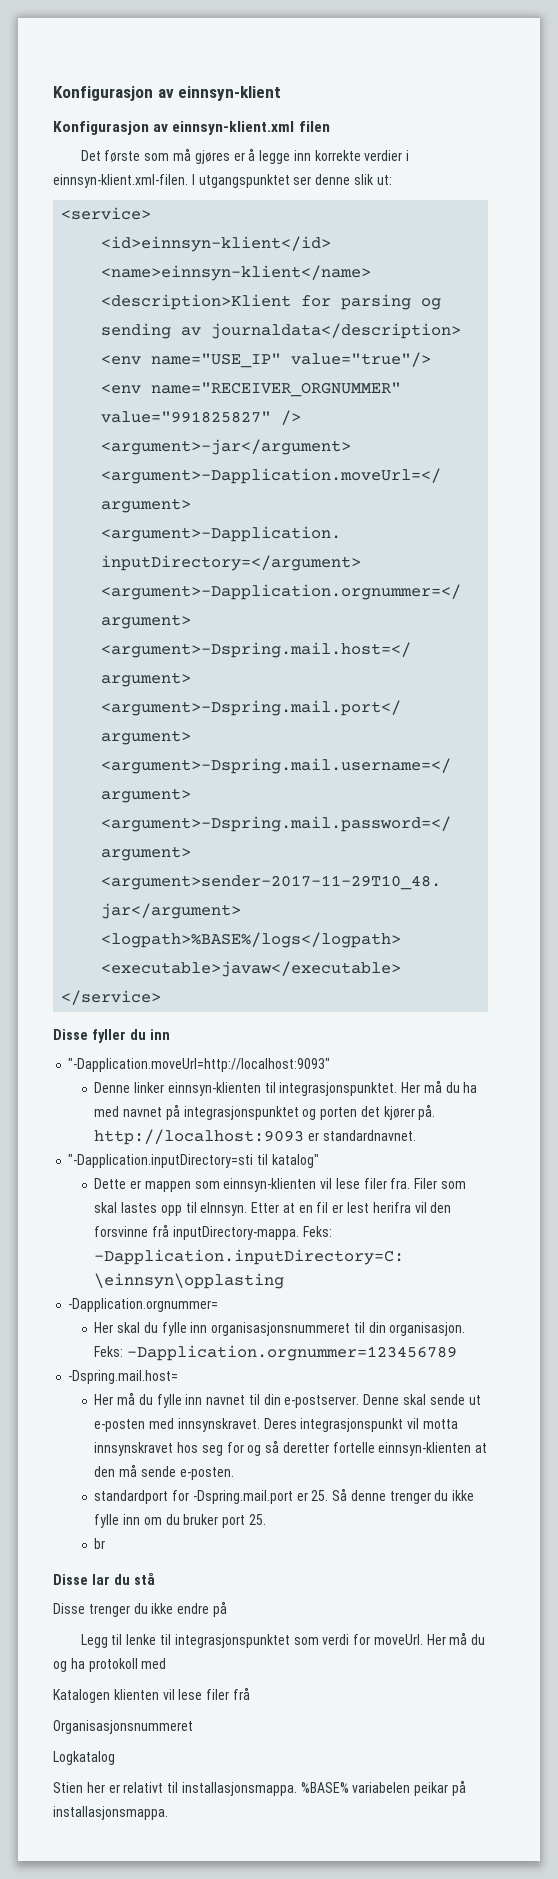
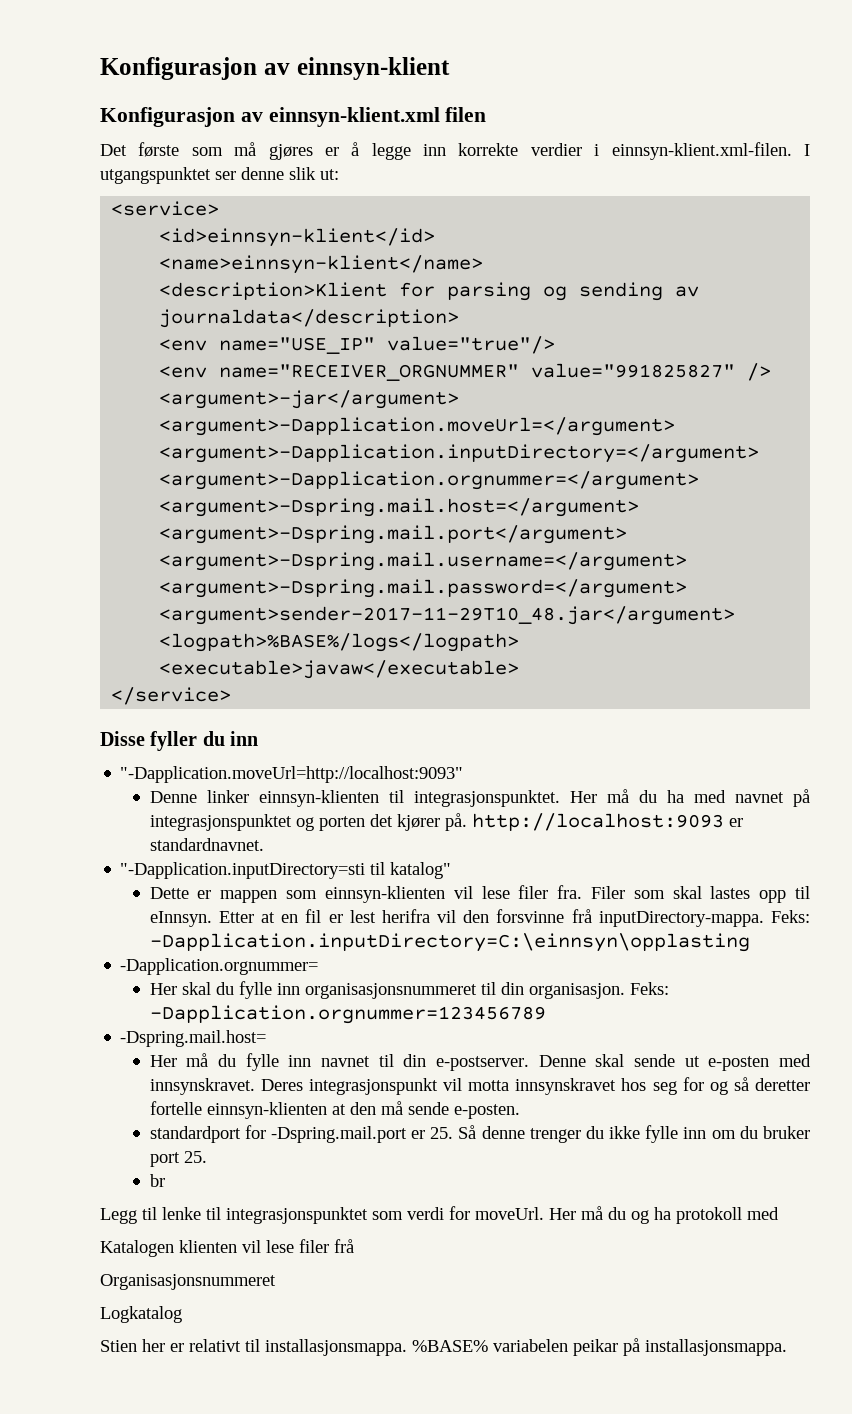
- Disse lar du stå
- Disse trenger du ikke endre på

